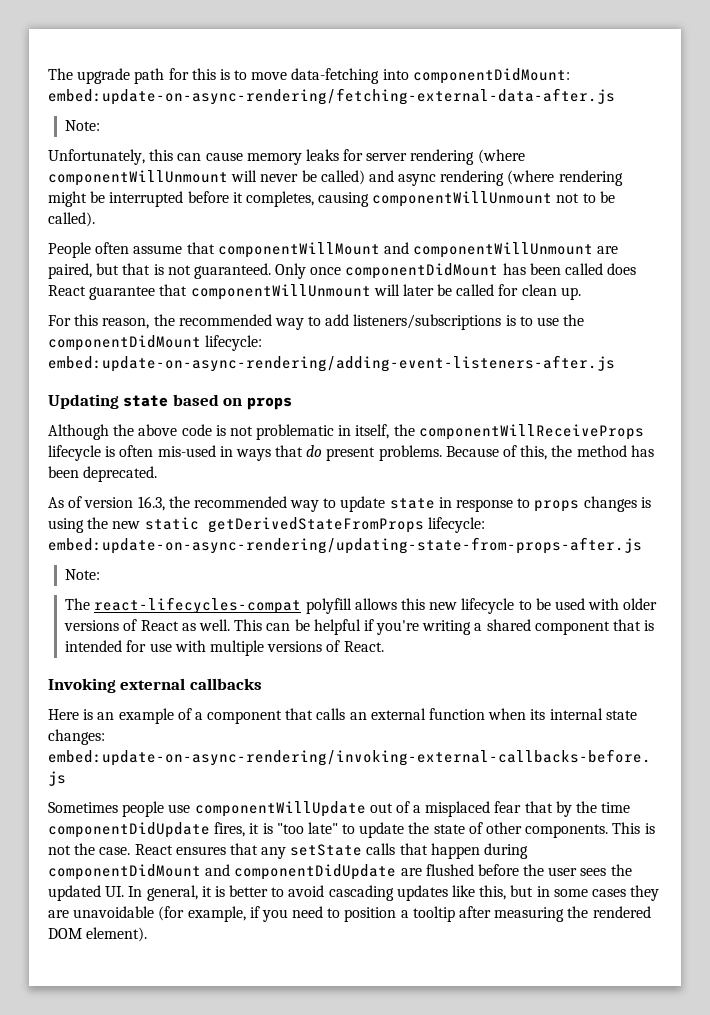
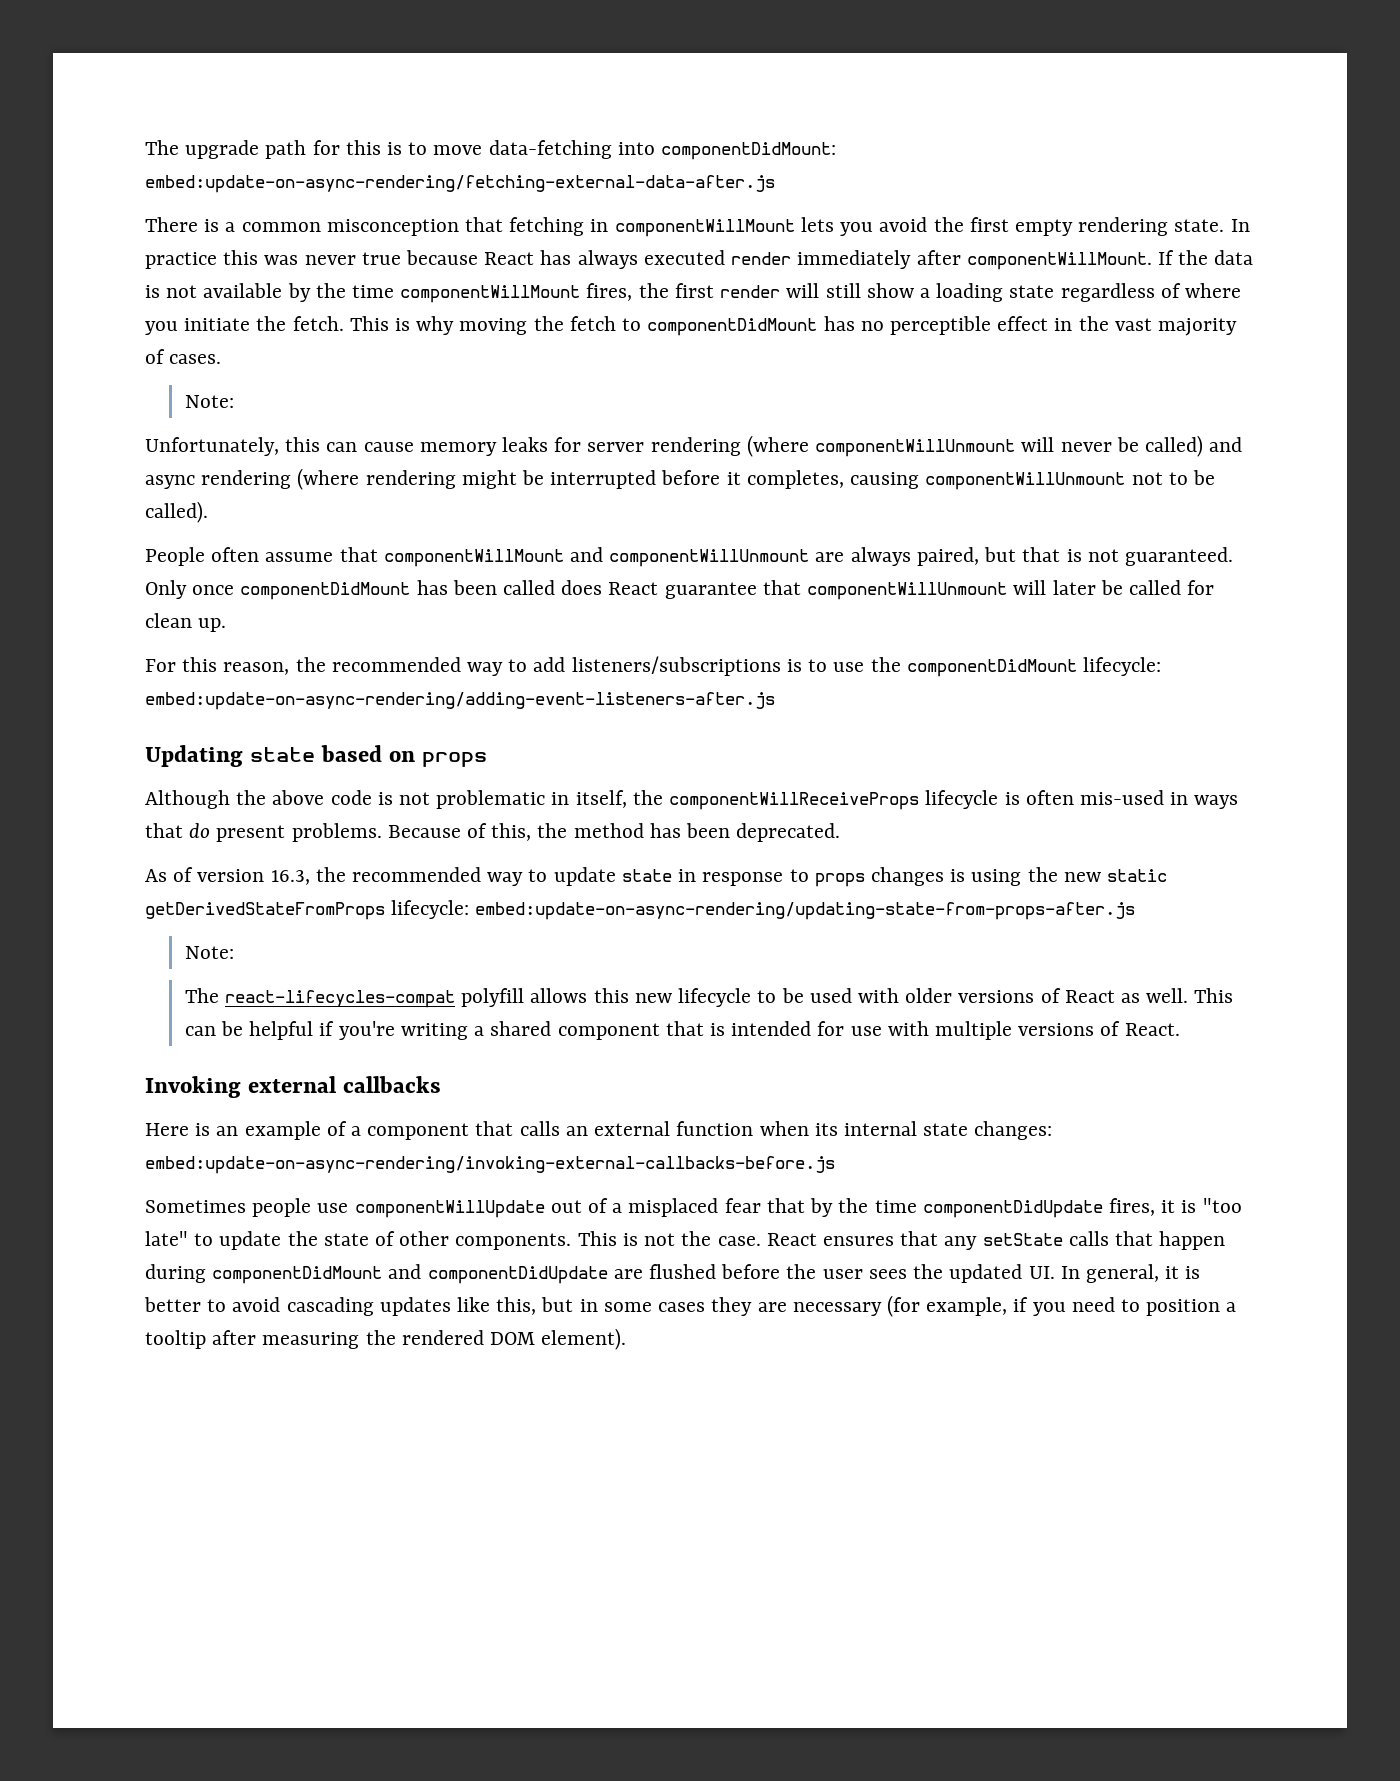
+ There is a common misconception that fetching in componentWillMount lets you avoid the first empty rendering state. In practice this was never true because React has always executed render immediately after componentWillMount. If the data is not available by the time componentWillMount fires, the first render will still show a loading state regardless of where you initiate the fetch. This is why moving the fetch to componentDidMount has no perceptible effect in the vast majority of cases.
- People often assume that componentWillMount and componentWillUnmount are paired, but that is not guaranteed.
+ People often assume that componentWillMount and componentWillUnmount are always paired, but that is not guaranteed.
- React ensures that any setState calls that happen during componentDidMount and componentDidUpdate are flushed before the user sees the updated UI. In general, it is better to avoid cascading updates like this, but in some cases they are unavoidable (for example, if you need to position a tooltip after measuring the rendered DOM element).
+ React ensures that any setState calls that happen during componentDidMount and componentDidUpdate are flushed before the user sees the updated UI. In general, it is better to avoid cascading updates like this, but in some cases they are necessary (for example, if you need to position a tooltip after measuring the rendered DOM element).

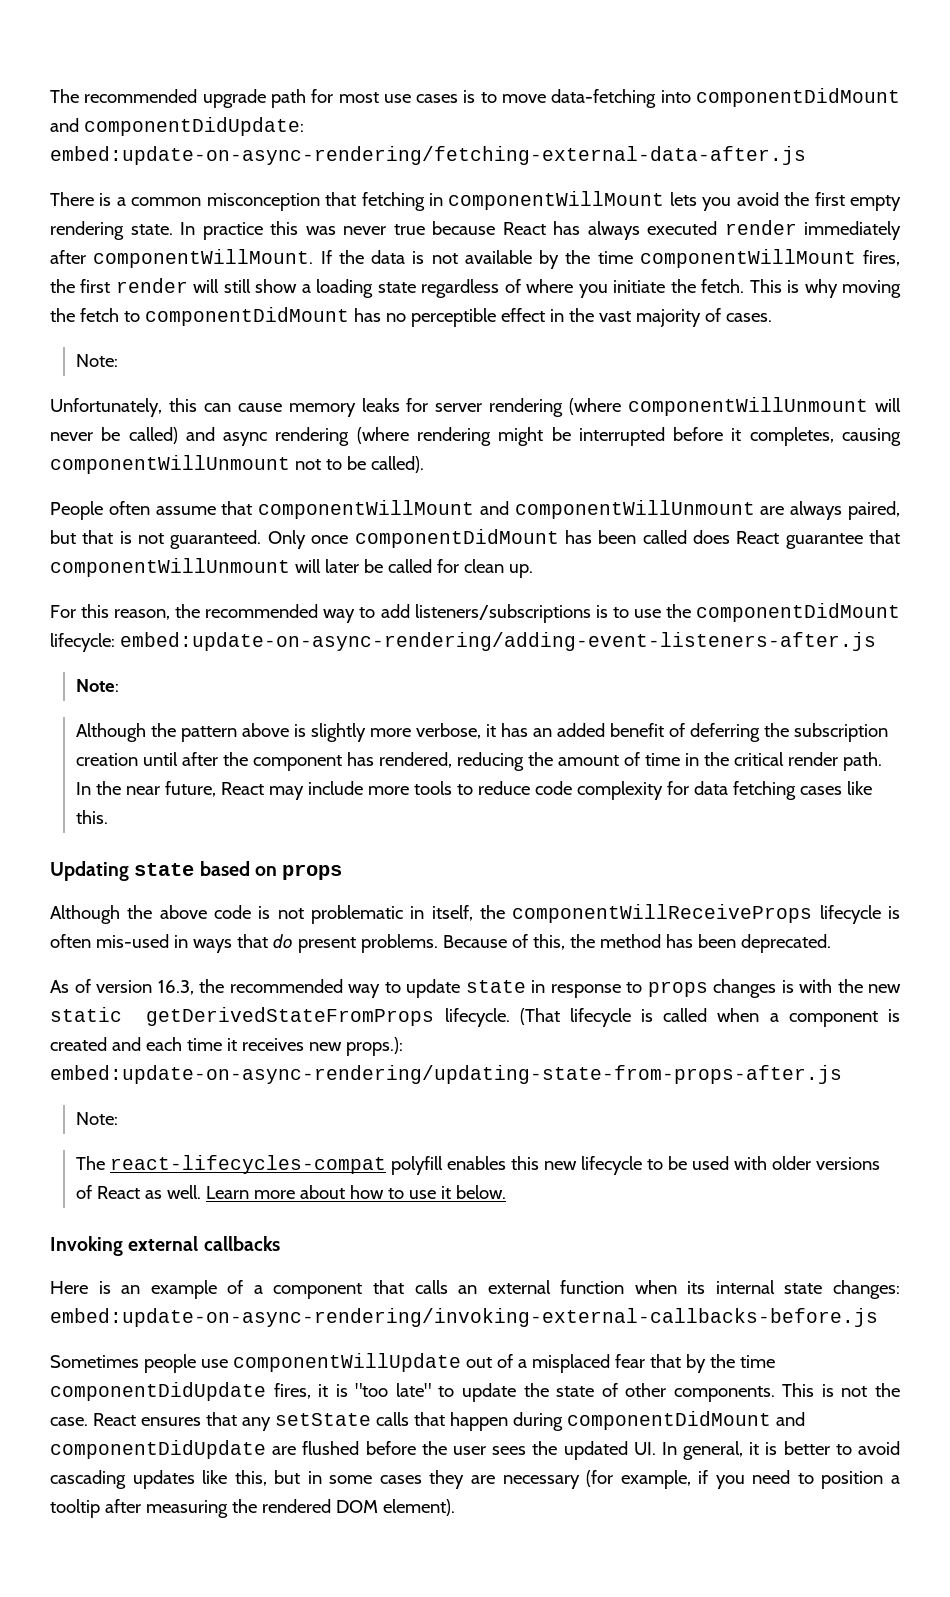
- The upgrade path for this is to move data-fetching into componentDidMount: embed:update-on-async-rendering/fetching-external-data-after.js
+ The recommended upgrade path for most use cases is to move data-fetching into componentDidMount and componentDidUpdate: embed:update-on-async-rendering/fetching-external-data-after.js
  For this reason, the recommended way to add listeners/subscriptions is to use the componentDidMount lifecycle: embed:update-on-async-rendering/adding-event-listeners-after.js
+ Note:
+ Although the pattern above is slightly more verbose, it has an added benefit of deferring the subscription creation until after the component has rendered, reducing the amount of time in the critical render path. In the near future, React may include more tools to reduce code complexity for data fetching cases like this.
- As of version 16.3, the recommended way to update state in response to props changes is using the new static getDerivedStateFromProps lifecycle: embed:update-on-async-rendering/updating-state-from-props-after.js
+ As of version 16.3, the recommended way to update state in response to props changes is with the new static getDerivedStateFromProps lifecycle. (That lifecycle is called when a component is created and each time it receives new props.): embed:update-on-async-rendering/updating-state-from-props-after.js
- The react-lifecycles-compat polyfill allows this new lifecycle to be used with older versions of React as well.
+ The react-lifecycles-compat polyfill enables this new lifecycle to be used with older versions of React as well.
- This can be helpful if you're writing a shared component that is intended for use with multiple versions of React.
+ Learn more about how to use it below.

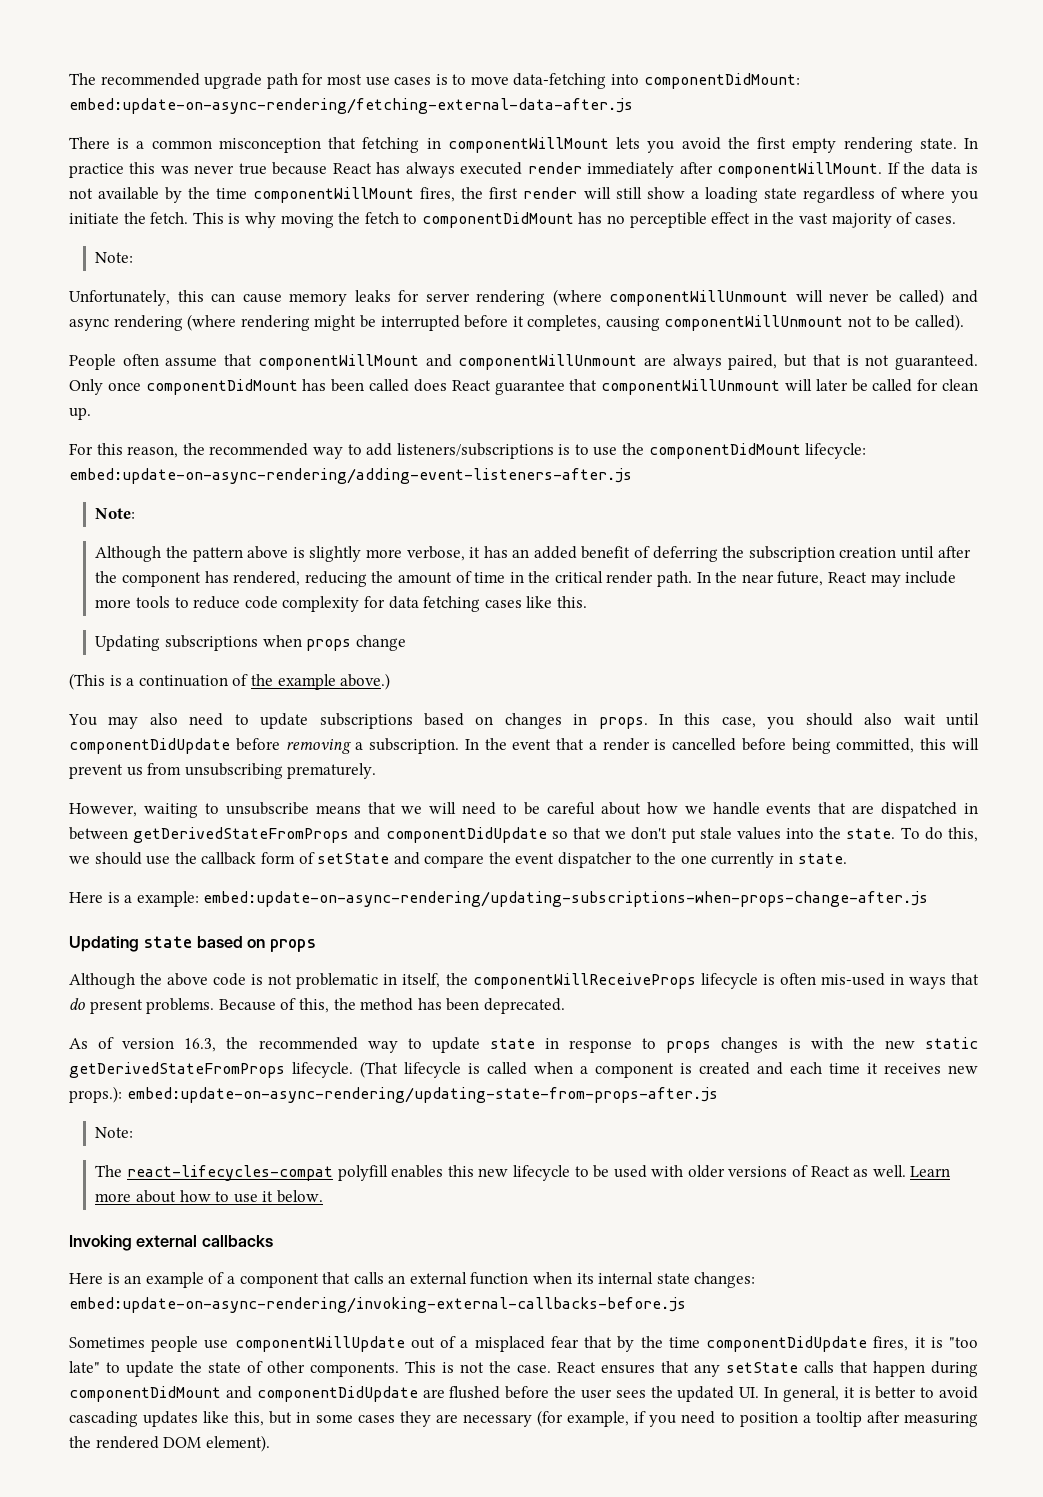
- The recommended upgrade path for most use cases is to move data-fetching into componentDidMount and componentDidUpdate: embed:update-on-async-rendering/fetching-external-data-after.js
+ The recommended upgrade path for most use cases is to move data-fetching into componentDidMount: embed:update-on-async-rendering/fetching-external-data-after.js
+ Updating subscriptions when props change
+ (This is a continuation of the example above.)
+ You may also need to update subscriptions based on changes in props. In this case, you should also wait until componentDidUpdate before removing a subscription. In the event that a render is cancelled before being committed, this will prevent us from unsubscribing prematurely.
+ However, waiting to unsubscribe means that we will need to be careful about how we handle events that are dispatched in between getDerivedStateFromProps and componentDidUpdate so that we don't put stale values into the state. To do this, we should use the callback form of setState and compare the event dispatcher to the one currently in state.
+ Here is a example: embed:update-on-async-rendering/updating-subscriptions-when-props-change-after.js

